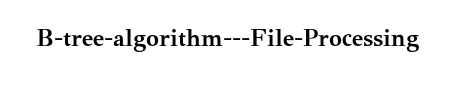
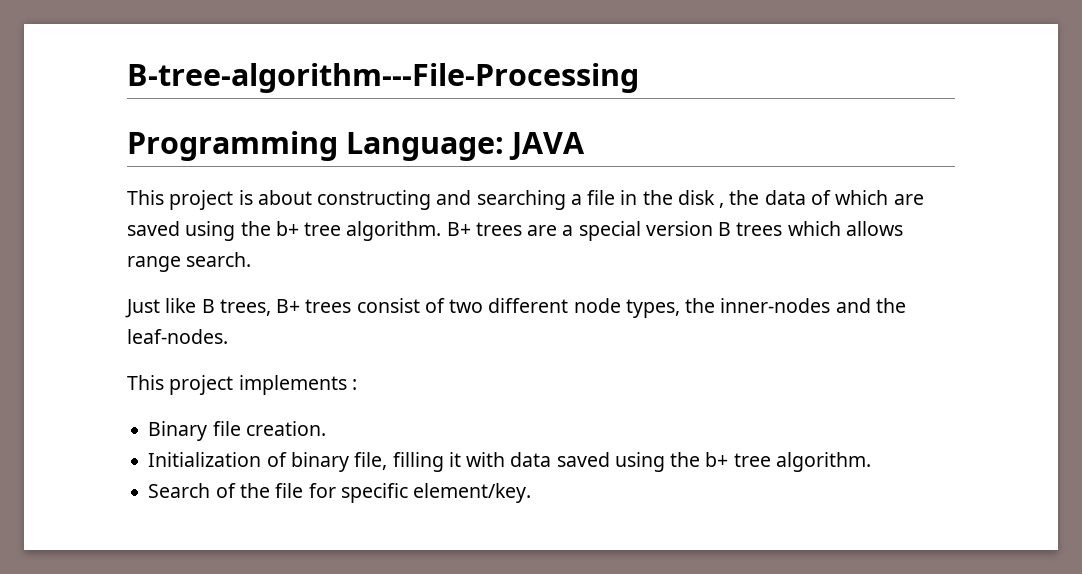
+ Programming Language: JAVA
+ This project is about constructing and searching a file in the disk , the data of which are saved using the b+ tree algorithm. B+ trees are a special version B trees which allows range search.
+ Just like B trees, B+ trees consist of two different node types, the inner-nodes and the leaf-nodes.
+ This project implements :
+ Binary file creation.
+ Initialization of binary file, filling it with data saved using the b+ tree algorithm.
+ Search of the file for specific element/key.

